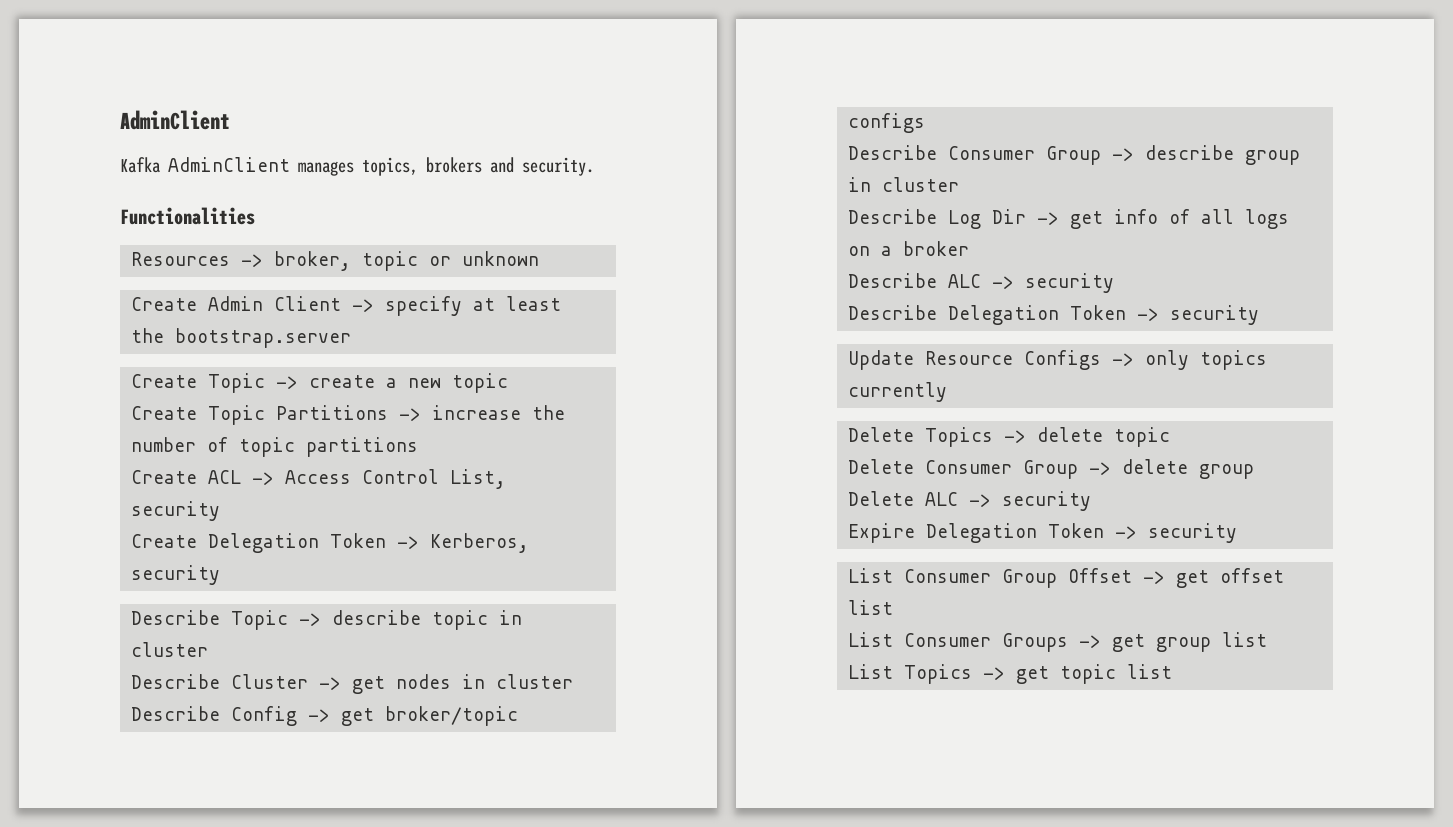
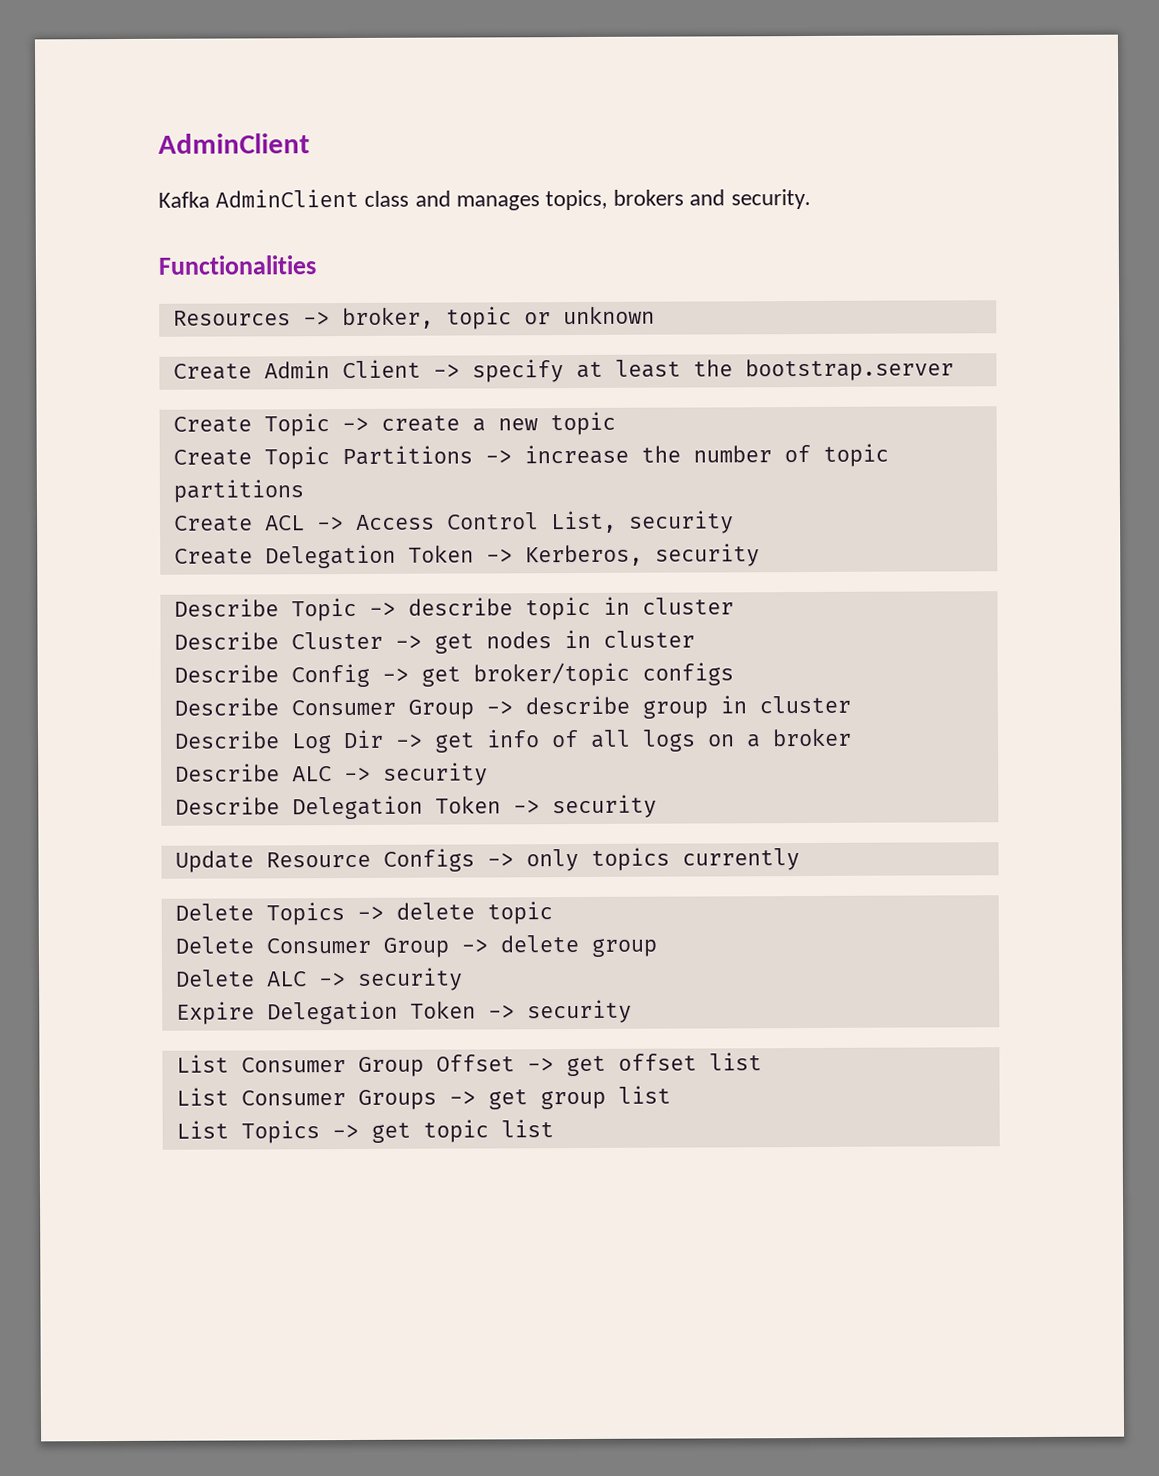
- Kafka AdminClient manages topics, brokers and security.
+ Kafka AdminClient class and manages topics, brokers and security.

